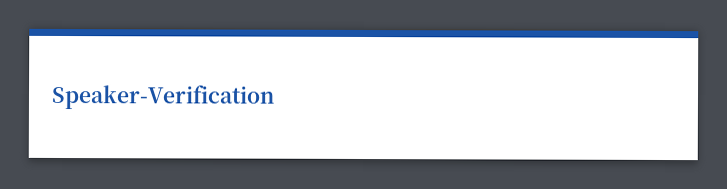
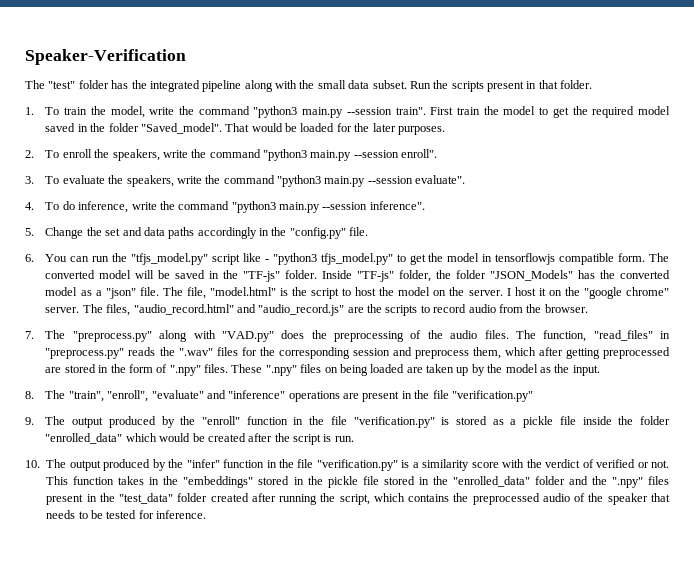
+ The "test" folder has the integrated pipeline along with the small data subset. Run the scripts present in that folder.
+ 1. To train the model, write the command "python3 main.py --session train". First train the model to get the required model saved in the folder "Saved_model". That would be loaded for the later purposes.
+ 2. To enroll the speakers, write the command "python3 main.py --session enroll".
+ 3. To evaluate the speakers, write the command "python3 main.py --session evaluate".
+ 4. To do inference, write the command "python3 main.py --session inference".
+ 5. Change the set and data paths accordingly in the "config.py" file.
+ 6. You can run the "tfjs_model.py" script like - "python3 tfjs_model.py" to get the model in tensorflowjs compatible form. The converted model will be saved in the "TF-js" folder. Inside "TF-js" folder, the folder "JSON_Models" has the converted model as a "json" file. The file, "model.html" is the script to host the model on the server. I host it on the "google chrome" server. The files, "audio_record.html" and "audio_record.js" are the scripts to record audio from the browser.
+ 7. The "preprocess.py" along with "VAD.py" does the preprocessing of the audio files. The function, "read_files" in "preprocess.py" reads the ".wav" files for the corresponding session and preprocess them, which after getting preprocessed are stored in the form of ".npy" files. These ".npy" files on being loaded are taken up by the model as the input.
+ 8. The "train", "enroll", "evaluate" and "inference" operations are present in the file "verification.py"
+ 9. The output produced by the "enroll" function in the file "verification.py" is stored as a pickle file inside the folder "enrolled_data" which would be created after the script is run.
+ 10. The output produced by the "infer" function in the file "verification.py" is a similarity score with the verdict of verified or not. This function takes in the "embeddings" stored in the pickle file stored in the "enrolled_data" folder and the ".npy" files present in the "test_data" folder created after running the script, which contains the preprocessed audio of the speaker that needs to be tested for inference.

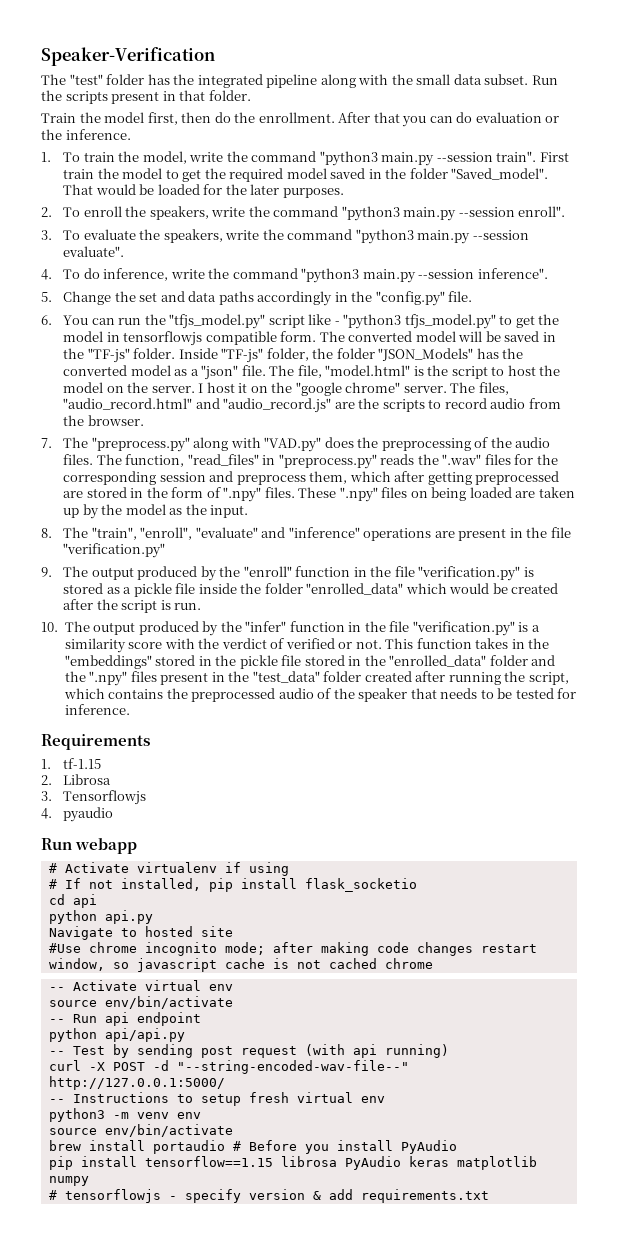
+ Train the model first, then do the enrollment. After that you can do evaluation or the inference.
+ Requirements
+ 1. tf-1.15
+ 2. Librosa
+ 3. Tensorflowjs
+ 4. pyaudio
+ Run webapp
+ # Activate virtualenv if using
+ # If not installed, pip install flask_socketio
+ cd api
+ python api.py
+ Navigate to hosted site
+ #Use chrome incognito mode; after making code changes restart window, so javascript cache is not cached chrome
+ -- Activate virtual env
+ source env/bin/activate
+ -- Run api endpoint
+ python api/api.py
+ -- Test by sending post request (with api running)
+ curl -X POST -d "--string-encoded-wav-file--" http://127.0.0.1:5000/
+ -- Instructions to setup fresh virtual env
+ python3 -m venv env
+ source env/bin/activate
+ brew install portaudio # Before you install PyAudio
+ pip install tensorflow==1.15 librosa PyAudio keras matplotlib numpy
+ # tensorflowjs - specify version & add requirements.txt

